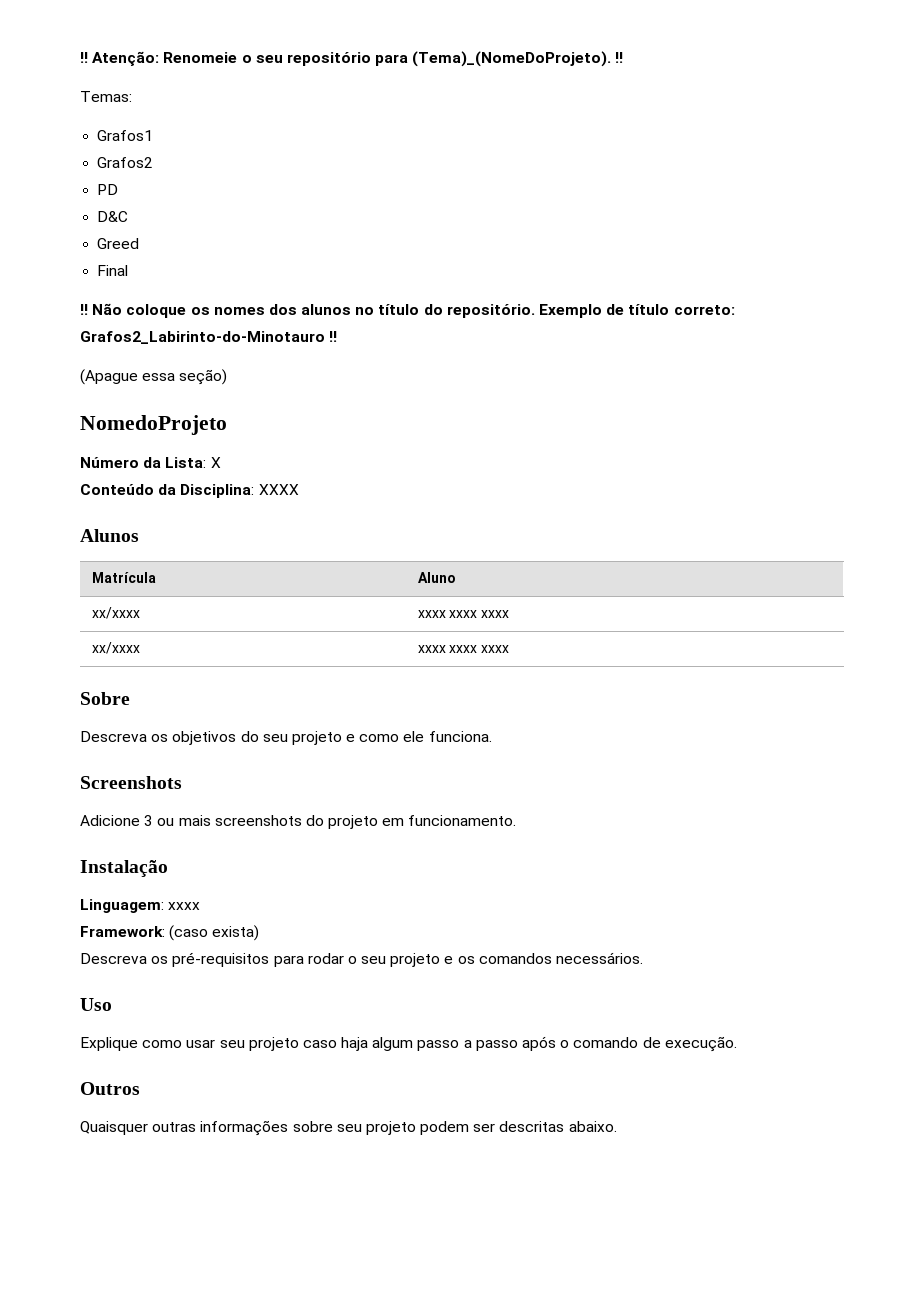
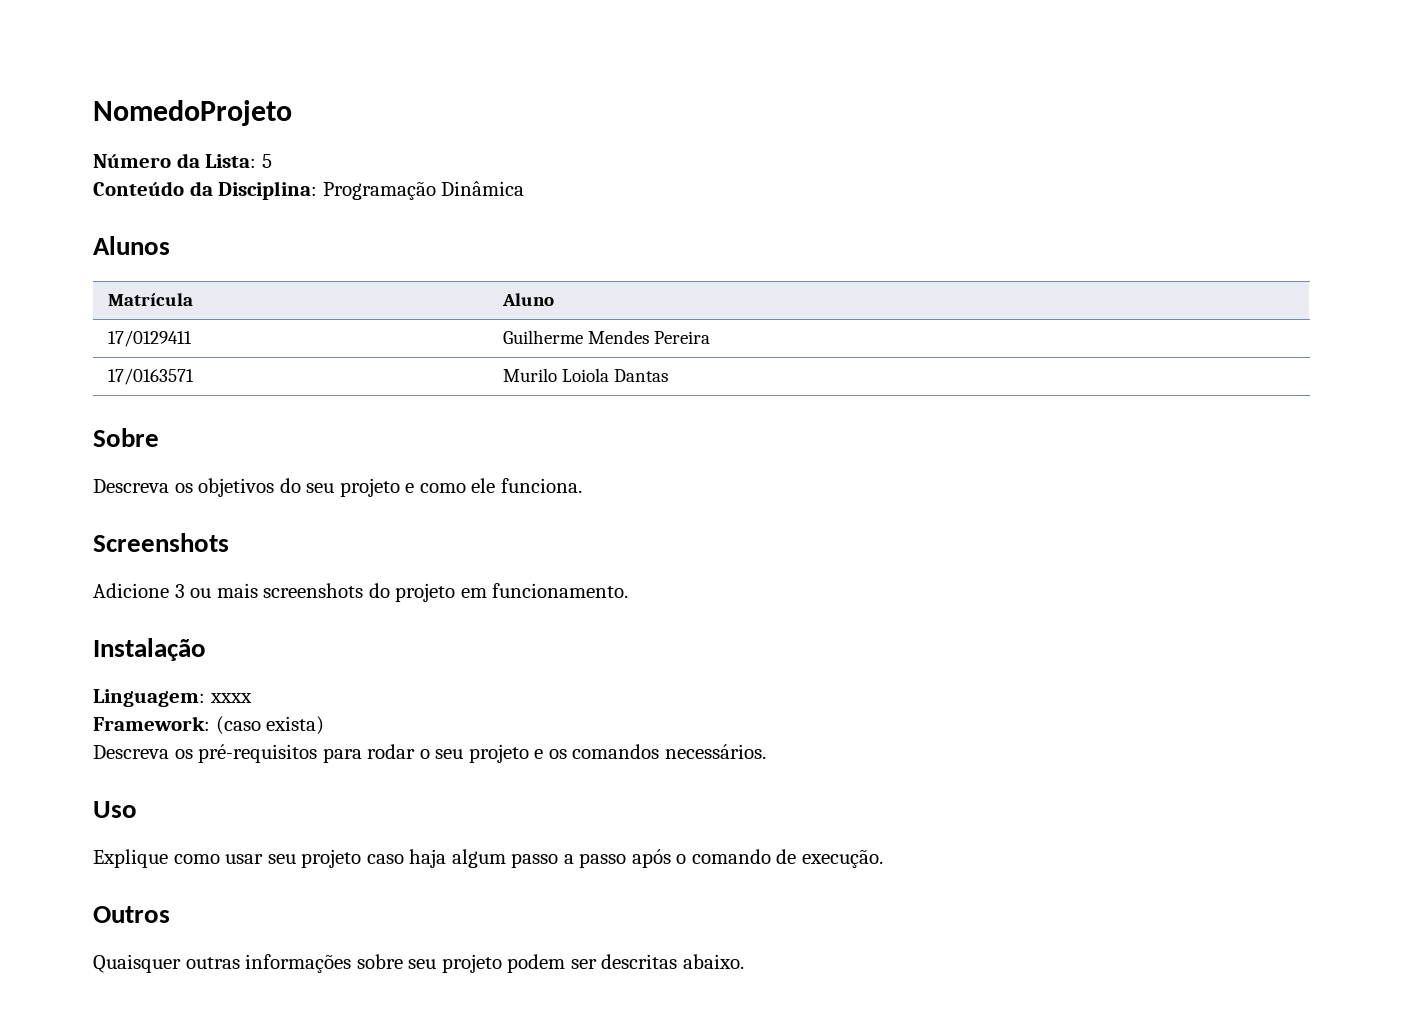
- !! Atenção: Renomeie o seu repositório para (Tema)_(NomeDoProjeto). !!
- Temas:
- Grafos1
- Grafos2
- PD
- D&C
- Greed
- Final
- !! Não coloque os nomes dos alunos no título do repositório. Exemplo de título correto: Grafos2_Labirinto-do-Minotauro !!
- (Apague essa seção)
- Número da Lista: X
+ Número da Lista: 5
- Conteúdo da Disciplina: XXXX
+ Conteúdo da Disciplina: Programação Dinâmica
  Matrícula | Aluno
- xx/xxxx | xxxx xxxx xxxx
- xx/xxxx | xxxx xxxx xxxx
+ 17/0129411 | Guilherme Mendes Pereira
+ 17/0163571 | Murilo Loiola Dantas

